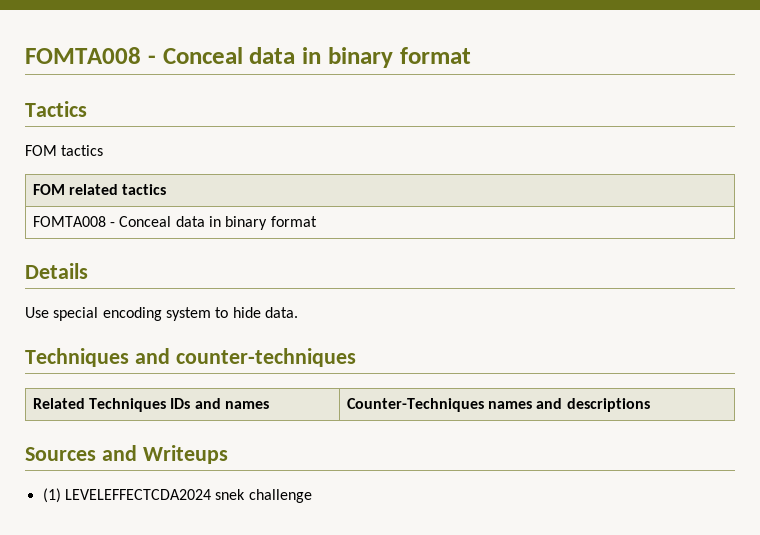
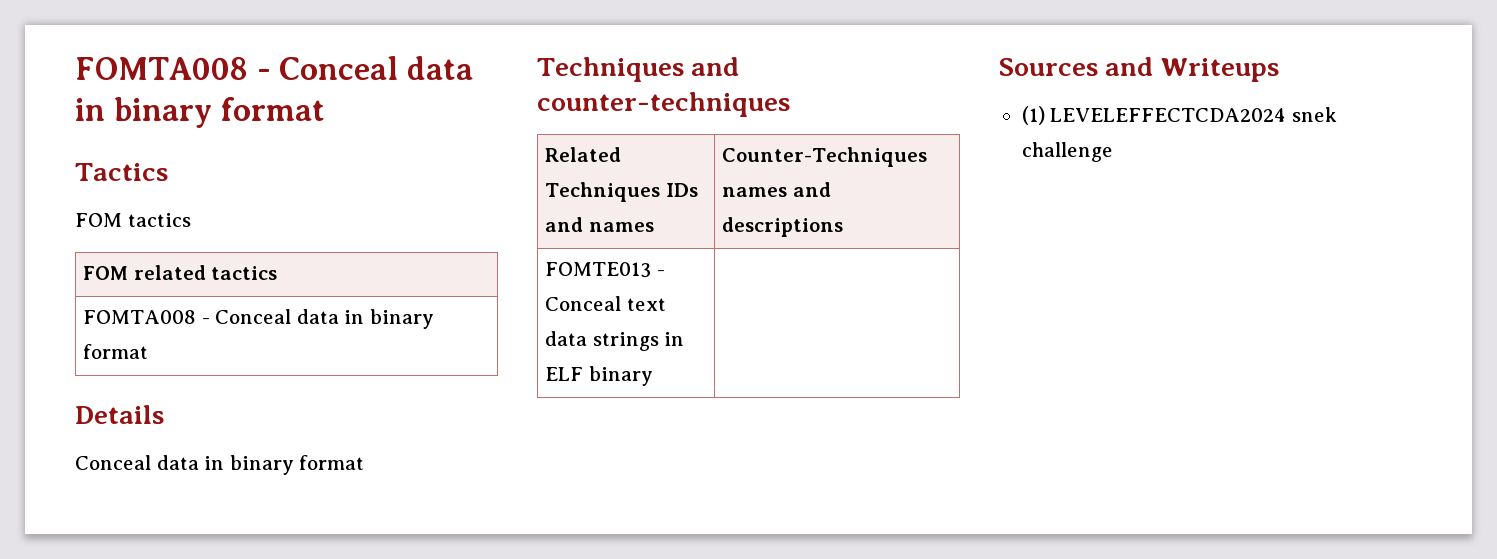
  Details
- Use special encoding system to hide data.
+ Conceal data in binary format
+ FOMTE013 - Conceal text data strings in ELF binary |

